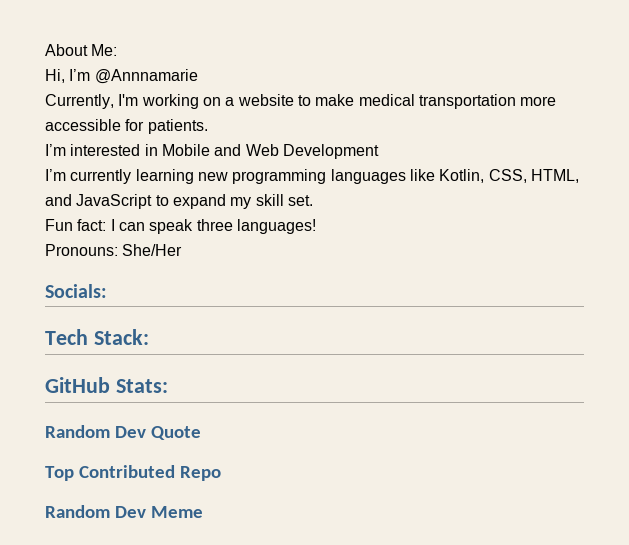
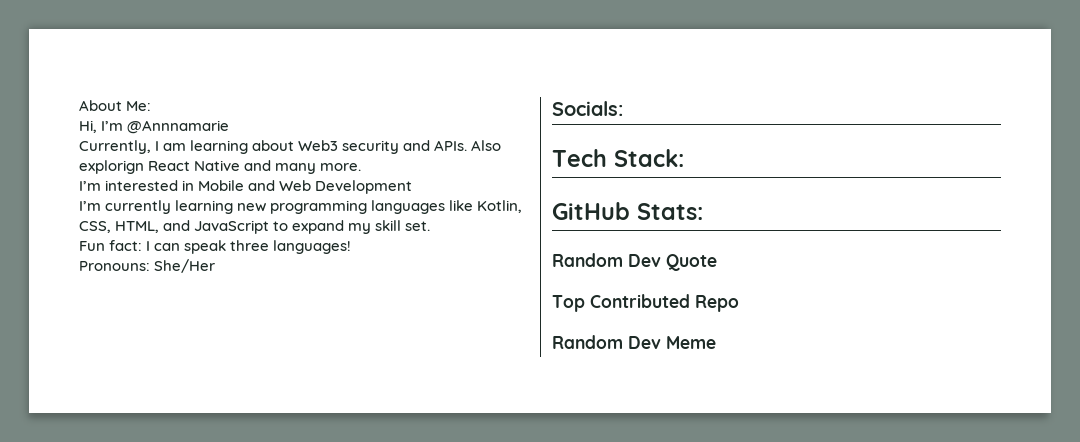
- Currently, I'm working on a website to make medical transportation more accessible for patients.
+ Currently, I am learning about Web3 security and APIs. Also explorign React Native and many more.

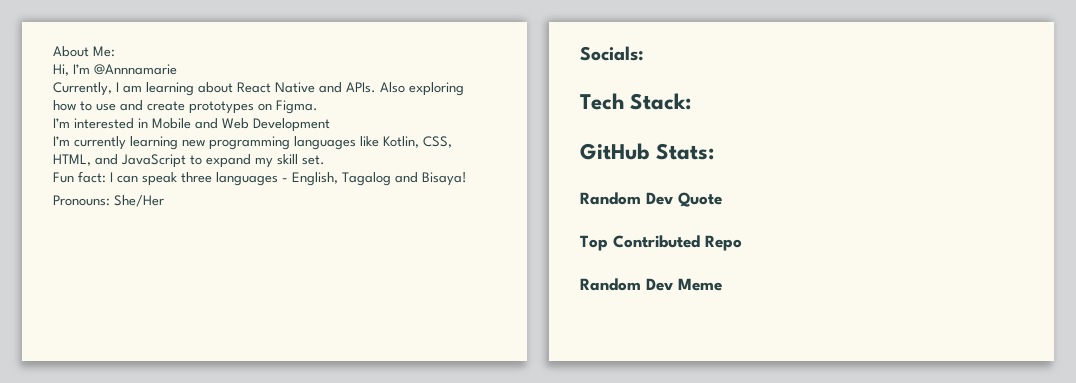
- Currently, I am learning about Web3 security and APIs.
+ Currently, I am learning about React Native and APIs.
- Also explorign React Native and many more.
+ Also exploring how to use and create prototypes on Figma.
- Fun fact: I can speak three languages!
+ Fun fact: I can speak three languages - English, Tagalog and Bisaya!

